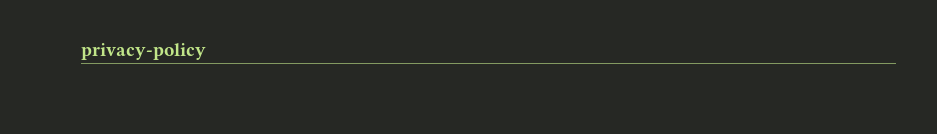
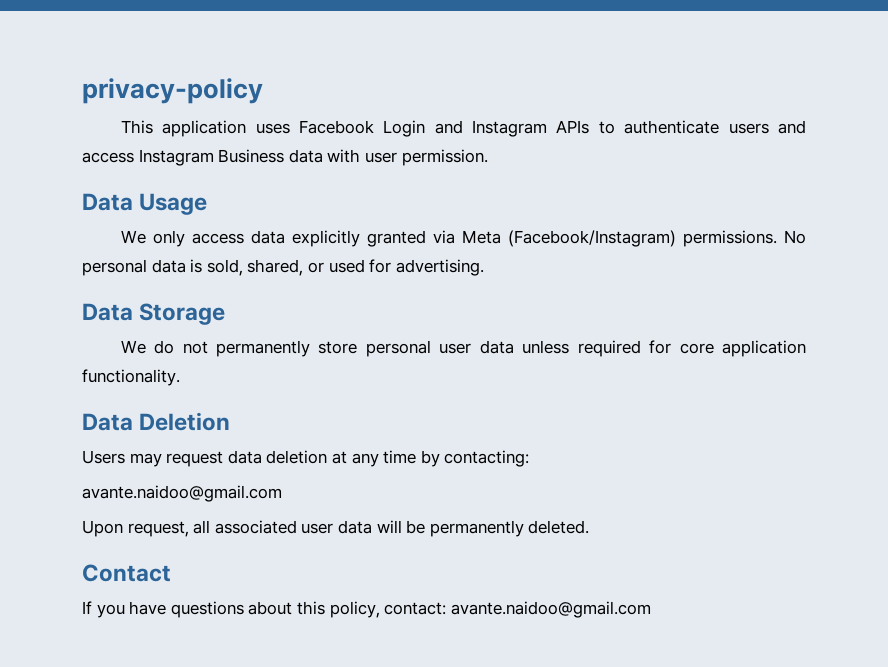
+ This application uses Facebook Login and Instagram APIs to authenticate users and access Instagram Business data with user permission.
+ Data Usage
+ We only access data explicitly granted via Meta (Facebook/Instagram) permissions. No personal data is sold, shared, or used for advertising.
+ Data Storage
+ We do not permanently store personal user data unless required for core application functionality.
+ Data Deletion
+ Users may request data deletion at any time by contacting:
+ avante.naidoo@gmail.com
+ Upon request, all associated user data will be permanently deleted.
+ Contact
+ If you have questions about this policy, contact: avante.naidoo@gmail.com

